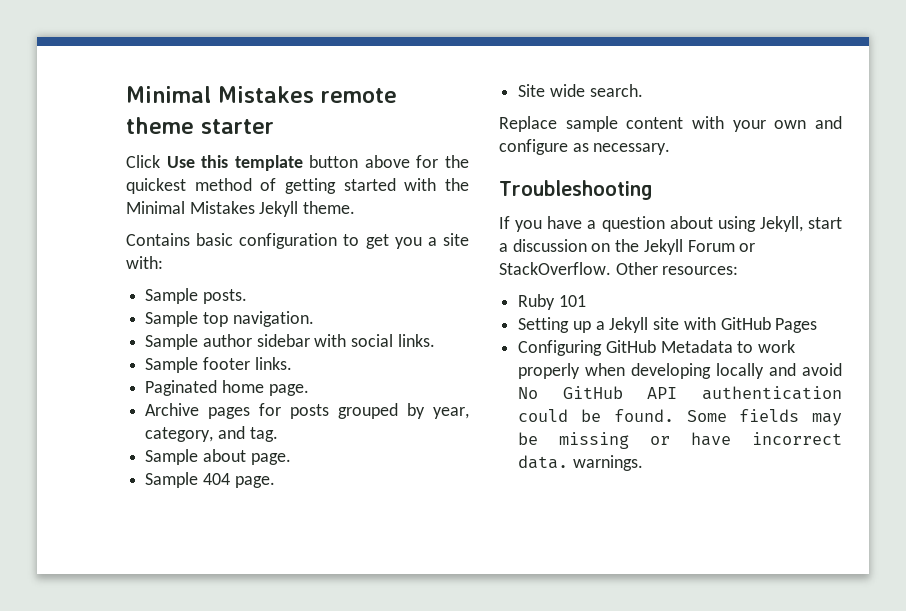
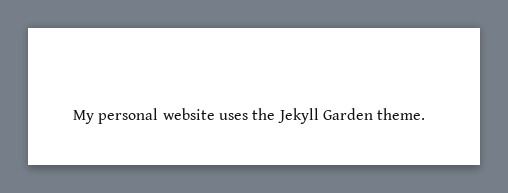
- Minimal Mistakes remote theme starter
- Click Use this template button above for the quickest method of getting started with the Minimal Mistakes Jekyll theme.
- Contains basic configuration to get you a site with:
- Sample posts.
- Sample top navigation.
- Sample author sidebar with social links.
- Sample footer links.
- Paginated home page.
- Archive pages for posts grouped by year, category, and tag.
- Sample about page.
- Sample 404 page.
- Site wide search.
- Replace sample content with your own and configure as necessary.
- Troubleshooting
- If you have a question about using Jekyll, start a discussion on the Jekyll Forum or StackOverflow. Other resources:
- Ruby 101
- Setting up a Jekyll site with GitHub Pages
- Configuring GitHub Metadata to work properly when developing locally and avoid No GitHub API authentication could be found. Some fields may be missing or have incorrect data. warnings.
+ My personal website uses the Jekyll Garden theme.

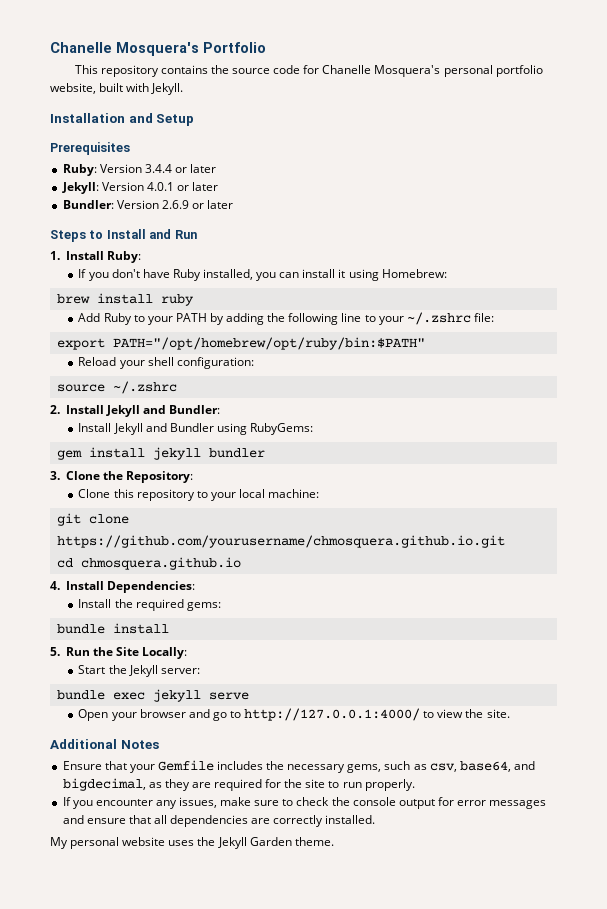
+ Chanelle Mosquera's Portfolio
+ This repository contains the source code for Chanelle Mosquera's personal portfolio website, built with Jekyll.
+ Installation and Setup
+ Prerequisites
+ Ruby: Version 3.4.4 or later
+ Jekyll: Version 4.0.1 or later
+ Bundler: Version 2.6.9 or later
+ Steps to Install and Run
+ 1. Install Ruby:
+ If you don't have Ruby installed, you can install it using Homebrew:
+ brew install ruby
+ Add Ruby to your PATH by adding the following line to your ~/.zshrc file:
+ export PATH="/opt/homebrew/opt/ruby/bin:$PATH"
+ Reload your shell configuration:
+ source ~/.zshrc
+ 2. Install Jekyll and Bundler:
+ Install Jekyll and Bundler using RubyGems:
+ gem install jekyll bundler
+ 3. Clone the Repository:
+ Clone this repository to your local machine:
+ git clone https://github.com/yourusername/chmosquera.github.io.git
+ cd chmosquera.github.io
+ 4. Install Dependencies:
+ Install the required gems:
+ bundle install
+ 5. Run the Site Locally:
+ Start the Jekyll server:
+ bundle exec jekyll serve
+ Open your browser and go to http://127.0.0.1:4000/ to view the site.
+ Additional Notes
+ Ensure that your Gemfile includes the necessary gems, such as csv, base64, and bigdecimal, as they are required for the site to run properly.
+ If you encounter any issues, make sure to check the console output for error messages and ensure that all dependencies are correctly installed.

